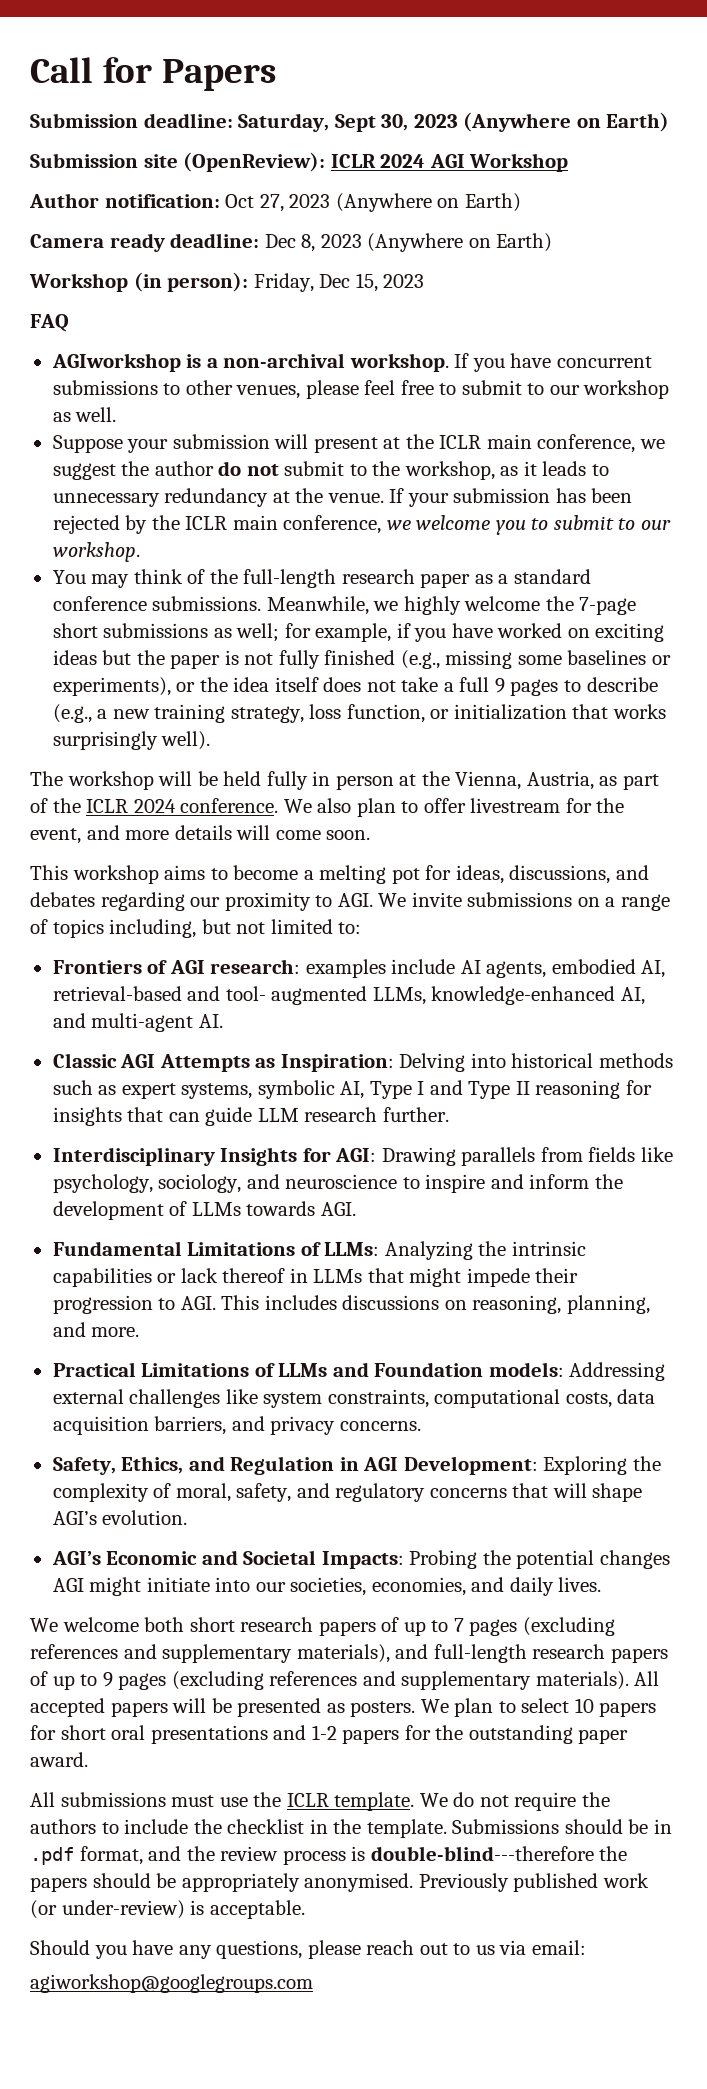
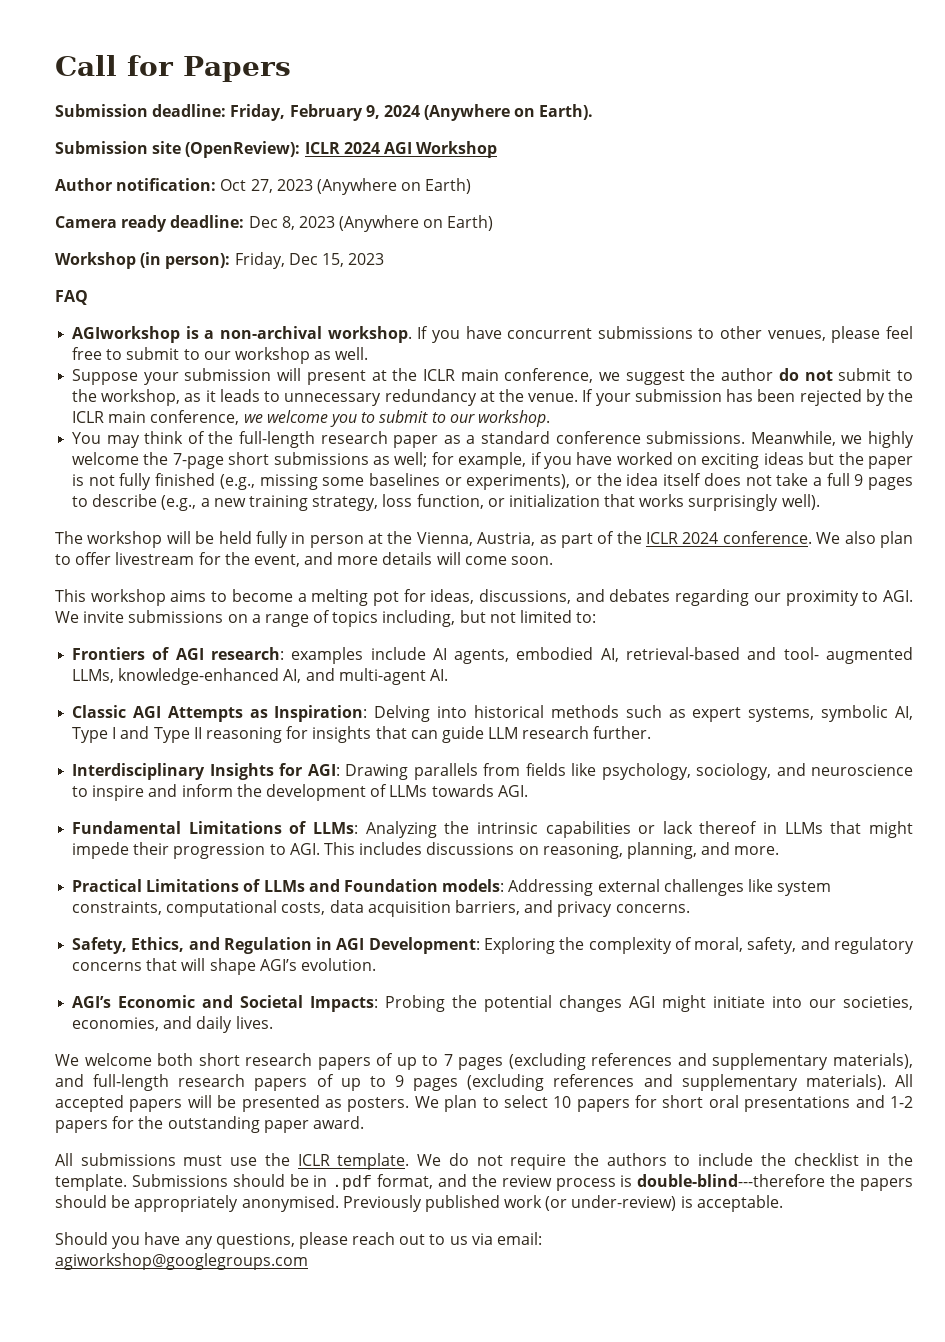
- Submission deadline: Saturday, Sept 30, 2023 (Anywhere on Earth)
+ Submission deadline: Friday, February 9, 2024 (Anywhere on Earth).

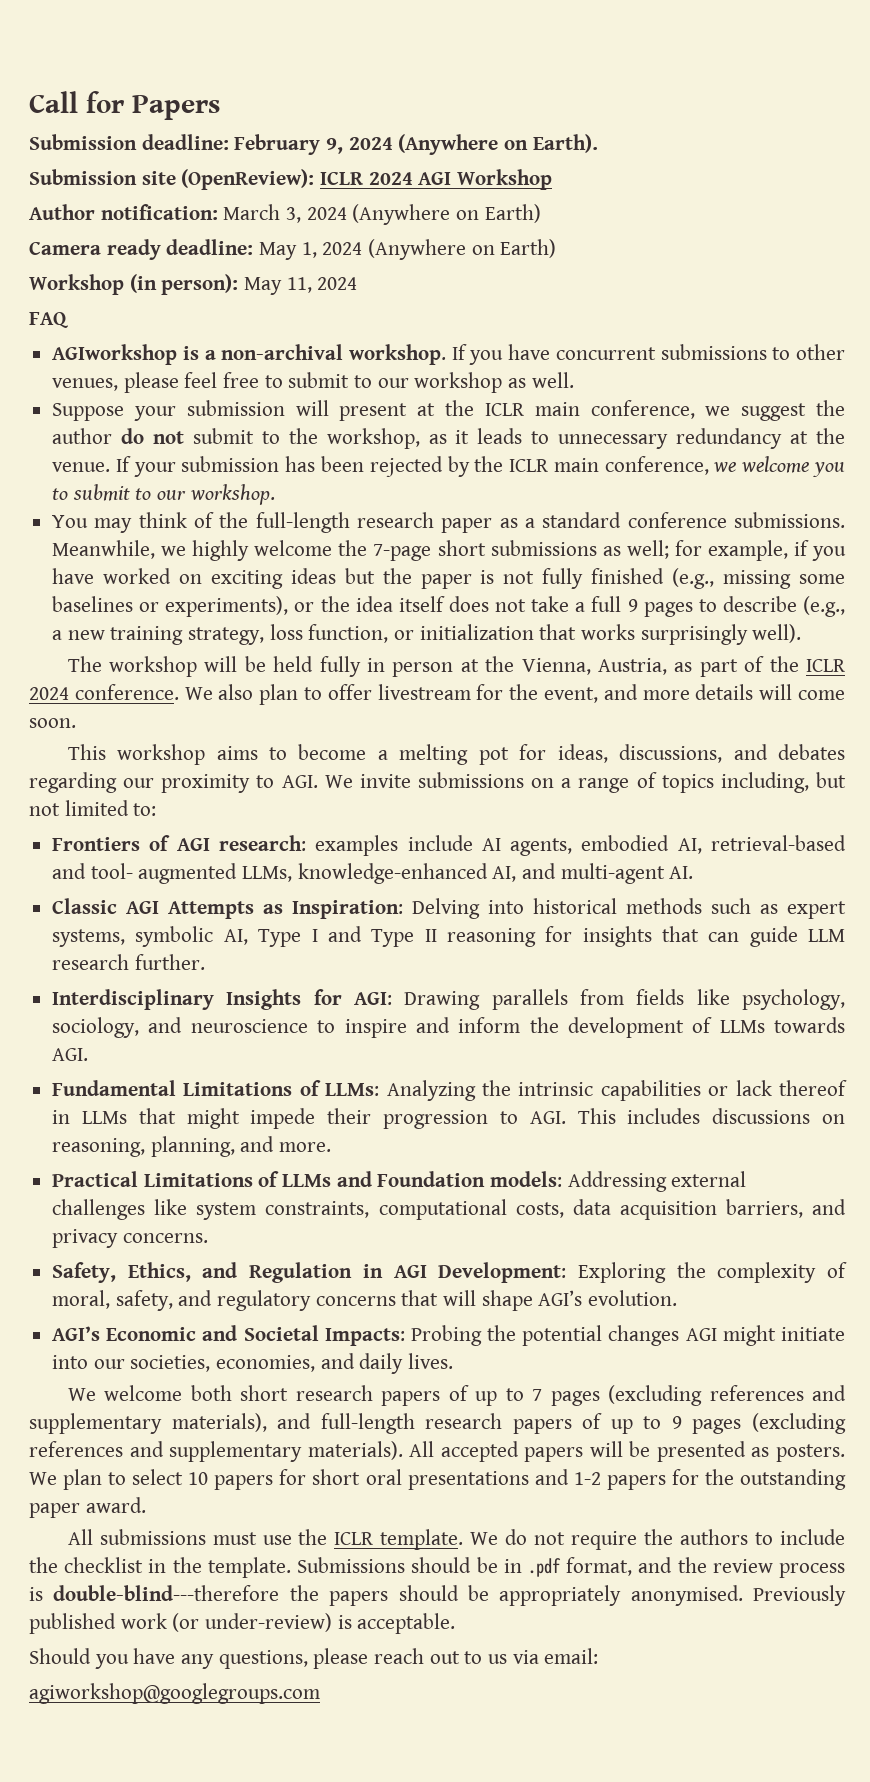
- Submission deadline: Friday, February 9, 2024 (Anywhere on Earth).
+ Submission deadline: February 9, 2024 (Anywhere on Earth).
- Author notification: Oct 27, 2023 (Anywhere on Earth)
+ Author notification: March 3, 2024 (Anywhere on Earth)
- Camera ready deadline: Dec 8, 2023 (Anywhere on Earth)
+ Camera ready deadline: May 1, 2024 (Anywhere on Earth)
- Workshop (in person): Friday, Dec 15, 2023
+ Workshop (in person): May 11, 2024

